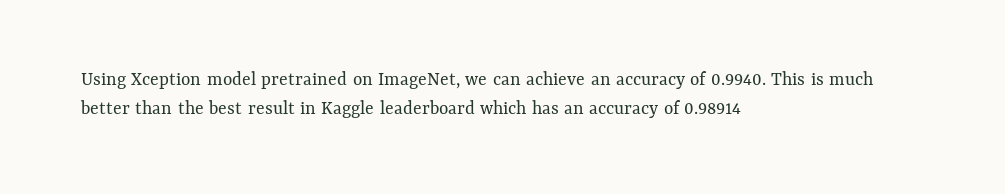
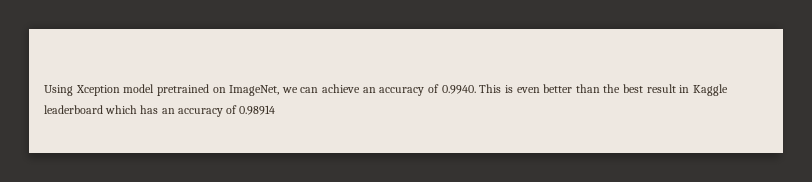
- Using Xception model pretrained on ImageNet, we can achieve an accuracy of 0.9940. This is much better than the best result in Kaggle leaderboard which has an accuracy of 0.98914
+ Using Xception model pretrained on ImageNet, we can achieve an accuracy of 0.9940. This is even better than the best result in Kaggle leaderboard which has an accuracy of 0.98914

